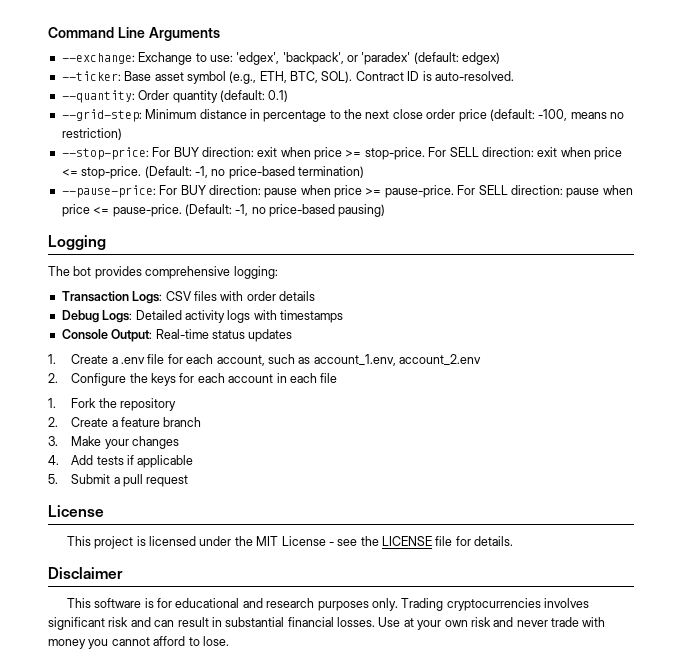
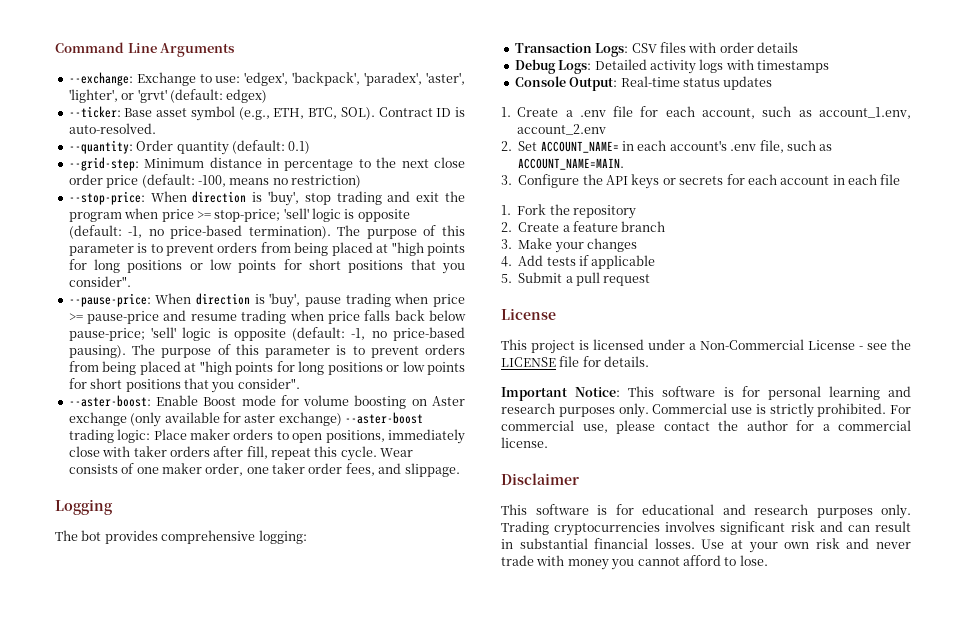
- --exchange: Exchange to use: 'edgex', 'backpack', or 'paradex' (default: edgex)
+ --exchange: Exchange to use: 'edgex', 'backpack', 'paradex', 'aster', 'lighter', or 'grvt' (default: edgex)
- --stop-price: For BUY direction: exit when price >= stop-price. For SELL direction: exit when price <= stop-price. (Default: -1, no price-based termination)
- --pause-price: For BUY direction: pause when price >= pause-price. For SELL direction: pause when price <= pause-price. (Default: -1, no price-based pausing)
+ --stop-price: When direction is 'buy', stop trading and exit the program when price >= stop-price; 'sell' logic is opposite (default: -1, no price-based termination). The purpose of this parameter is to prevent orders from being placed at "high points for long positions or low points for short positions that you consider".
+ --pause-price: When direction is 'buy', pause trading when price >= pause-price and resume trading when price falls back below pause-price; 'sell' logic is opposite (default: -1, no price-based pausing). The purpose of this parameter is to prevent orders from being placed at "high points for long positions or low points for short positions that you consider".
+ --aster-boost: Enable Boost mode for volume boosting on Aster exchange (only available for aster exchange) --aster-boost trading logic: Place maker orders to open positions, immediately close with taker orders after fill, repeat this cycle. Wear consists of one maker order, one taker order fees, and slippage.
- 2. Configure the keys for each account in each file
+ 2. Set ACCOUNT_NAME= in each account's .env file, such as ACCOUNT_NAME=MAIN.
+ 3. Configure the API keys or secrets for each account in each file
- This project is licensed under the MIT License - see the LICENSE file for details.
+ This project is licensed under a Non-Commercial License - see the LICENSE file for details.
+ Important Notice: This software is for personal learning and research purposes only. Commercial use is strictly prohibited. For commercial use, please contact the author for a commercial license.

